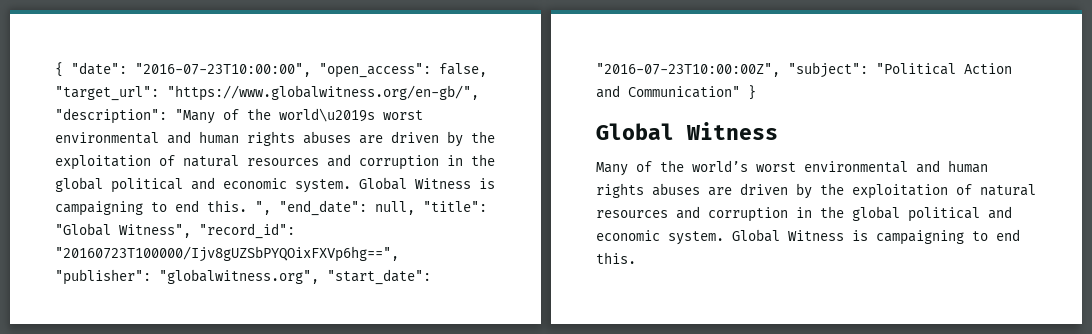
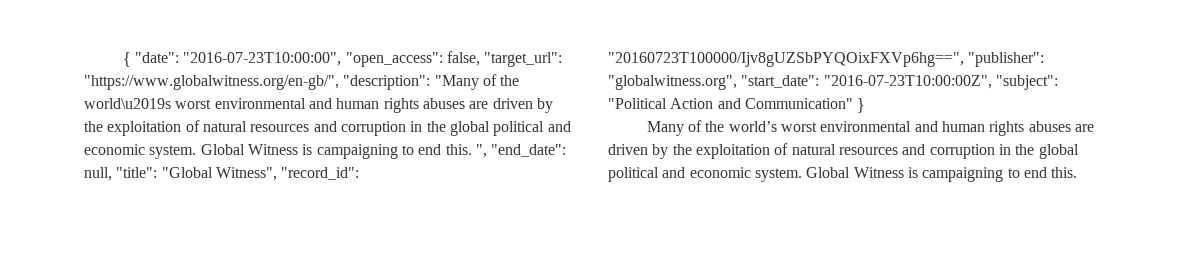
  ", "end_date": null, "title": "Global Witness", "record_id": "20160723T100000/Ijv8gUZSbPYQOixFXVp6hg==", "publisher": "globalwitness.org", "start_date": "2016-07-23T10:00:00Z", "subject": "Political Action and Communication" }
- Global Witness

